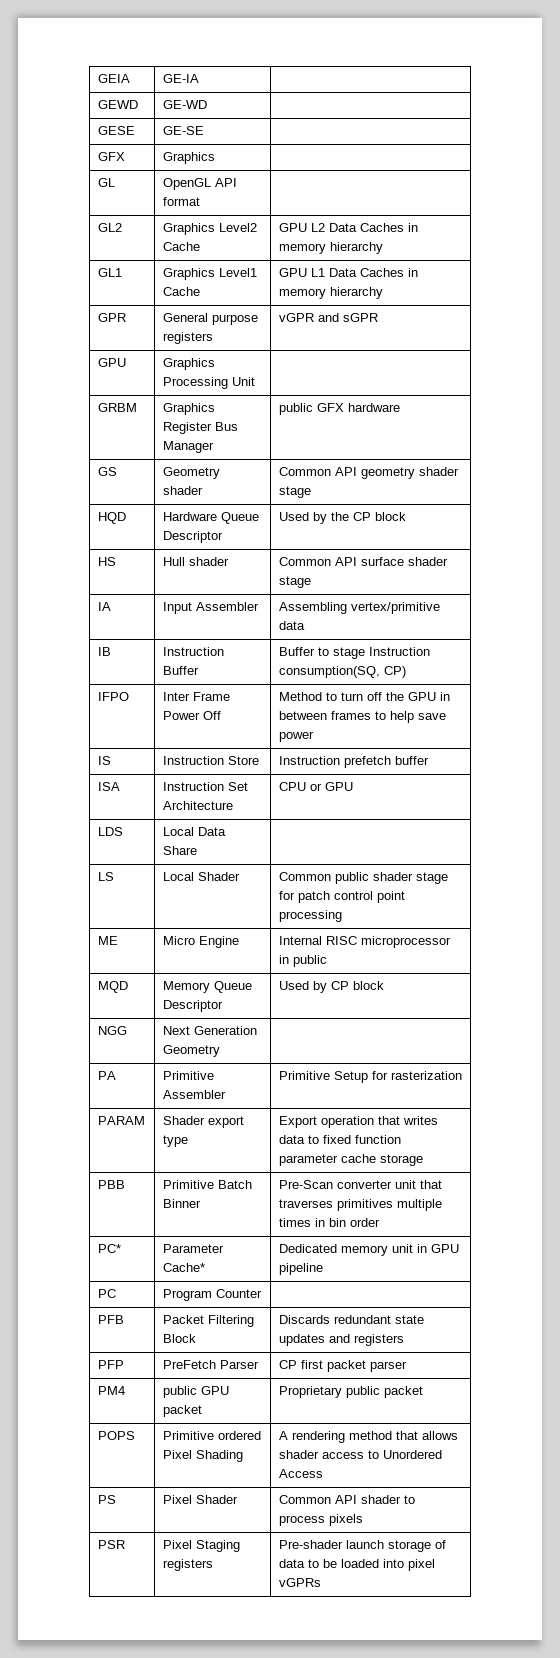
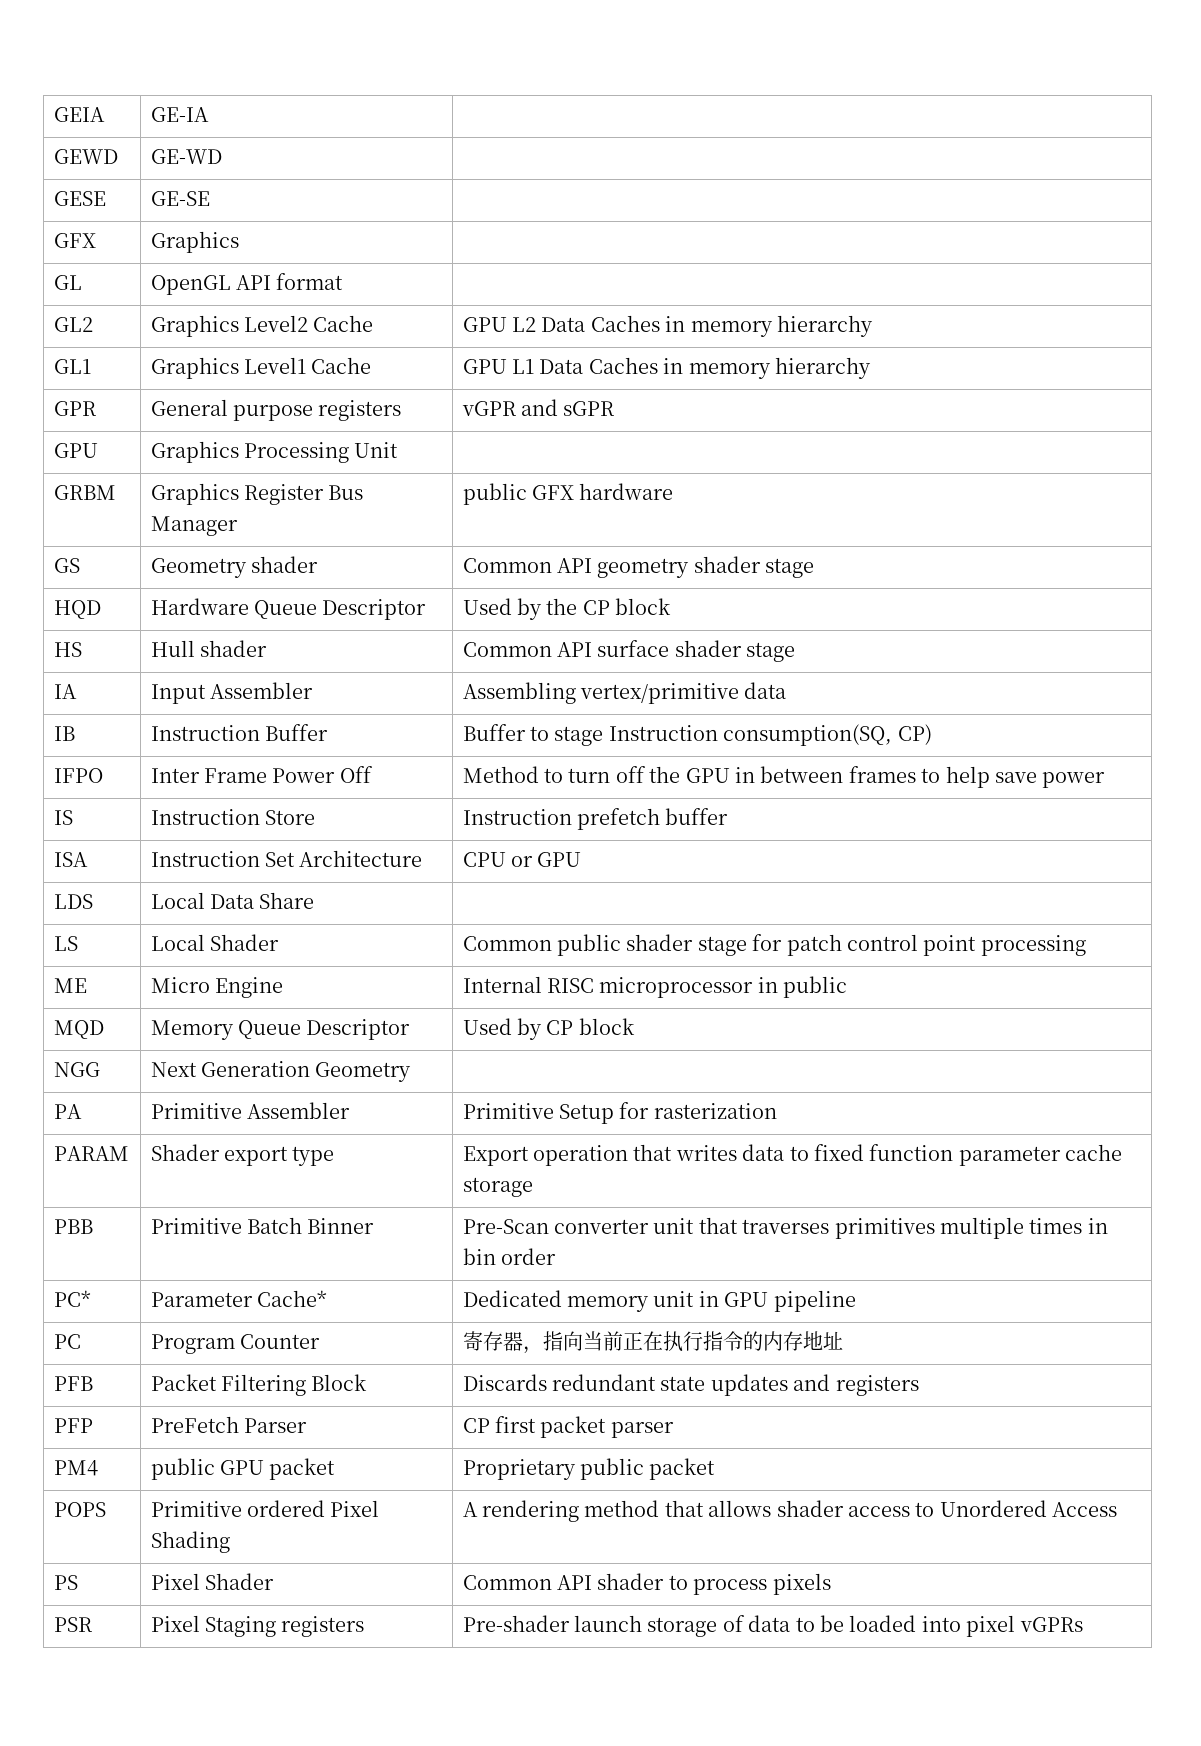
- PC | Program Counter |
+ PC | Program Counter | 寄存器，指向当前正在执行指令的内存地址

